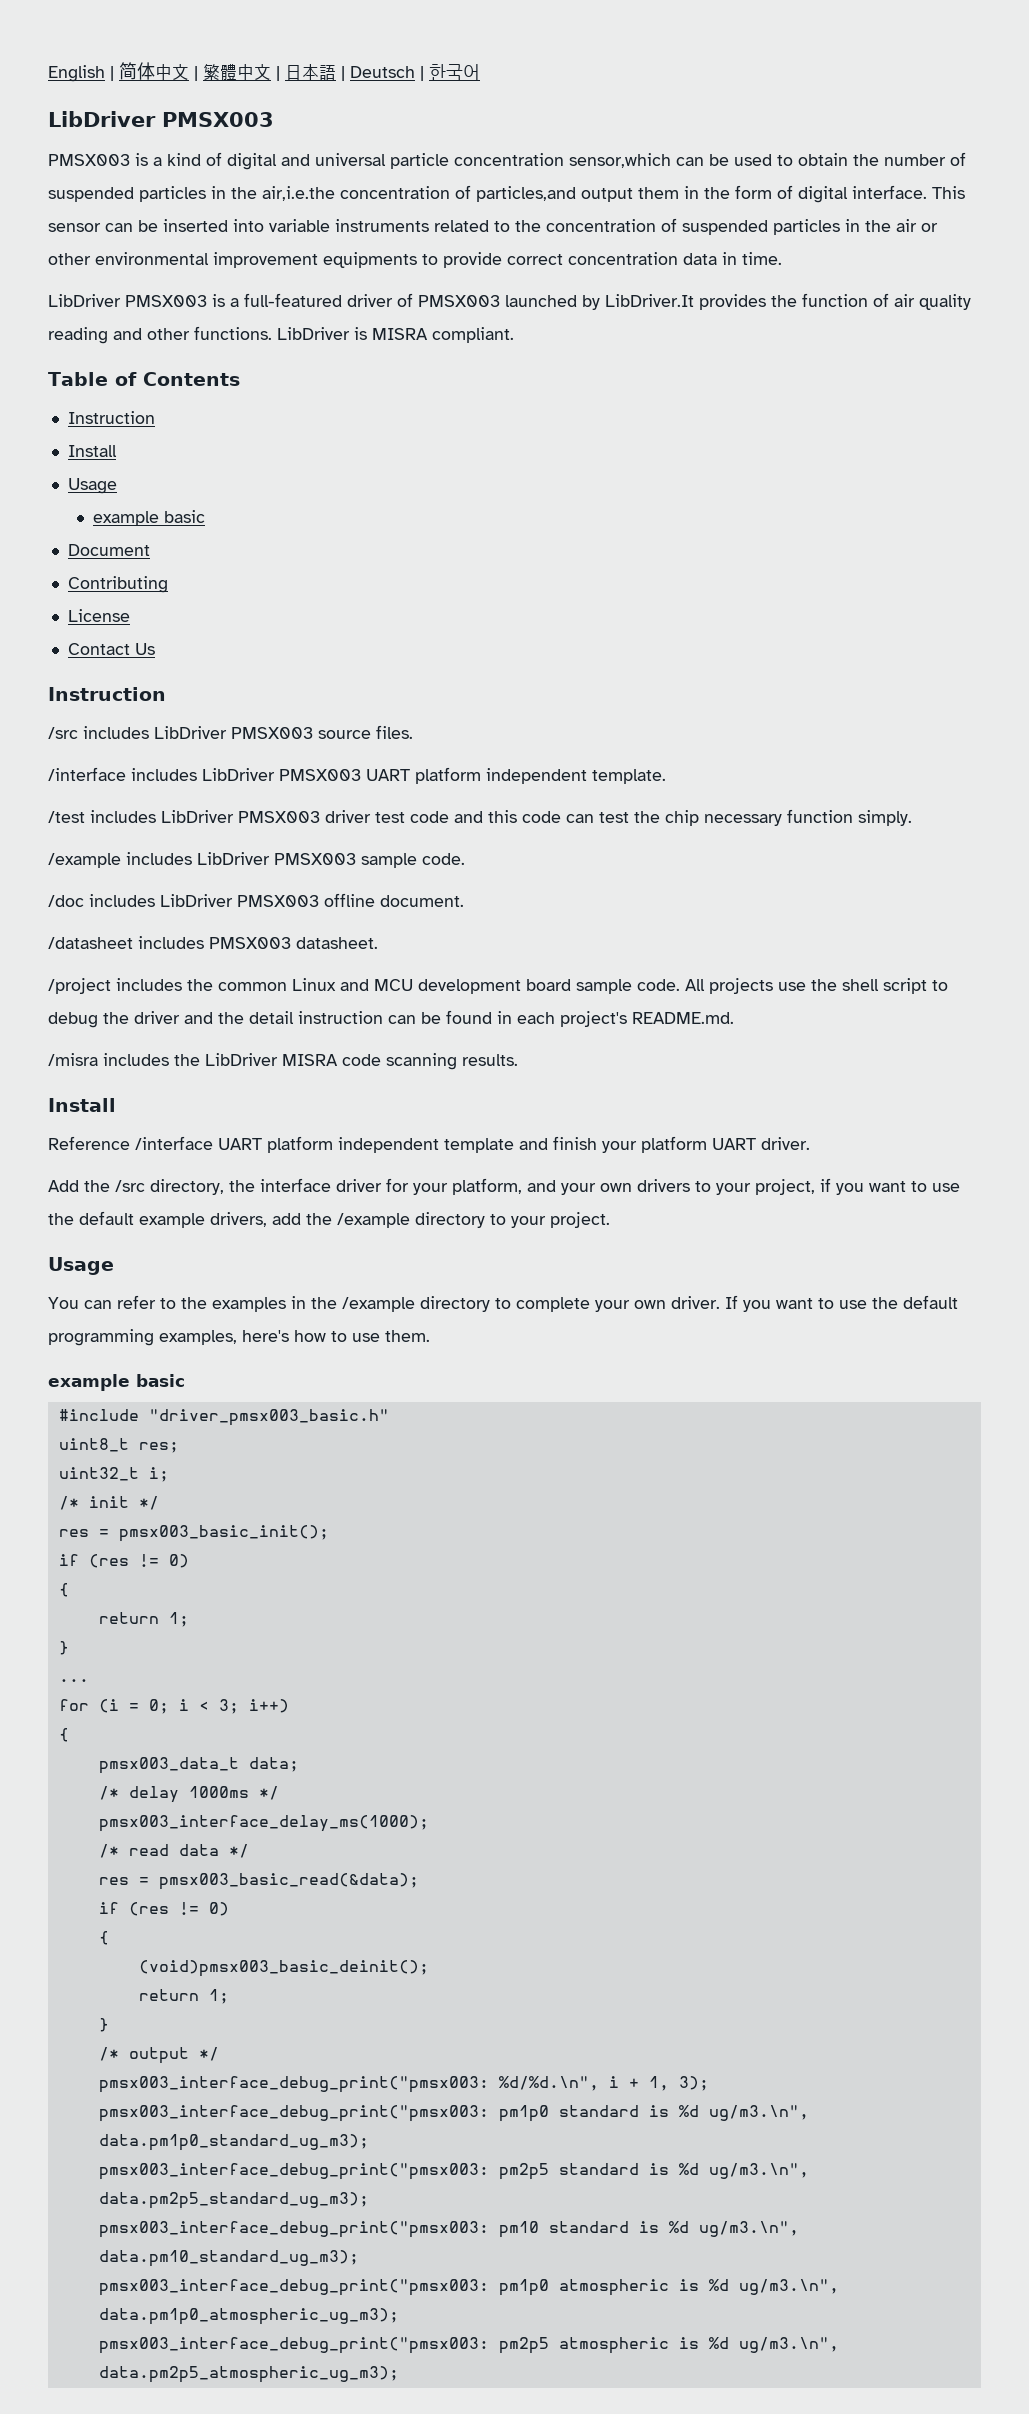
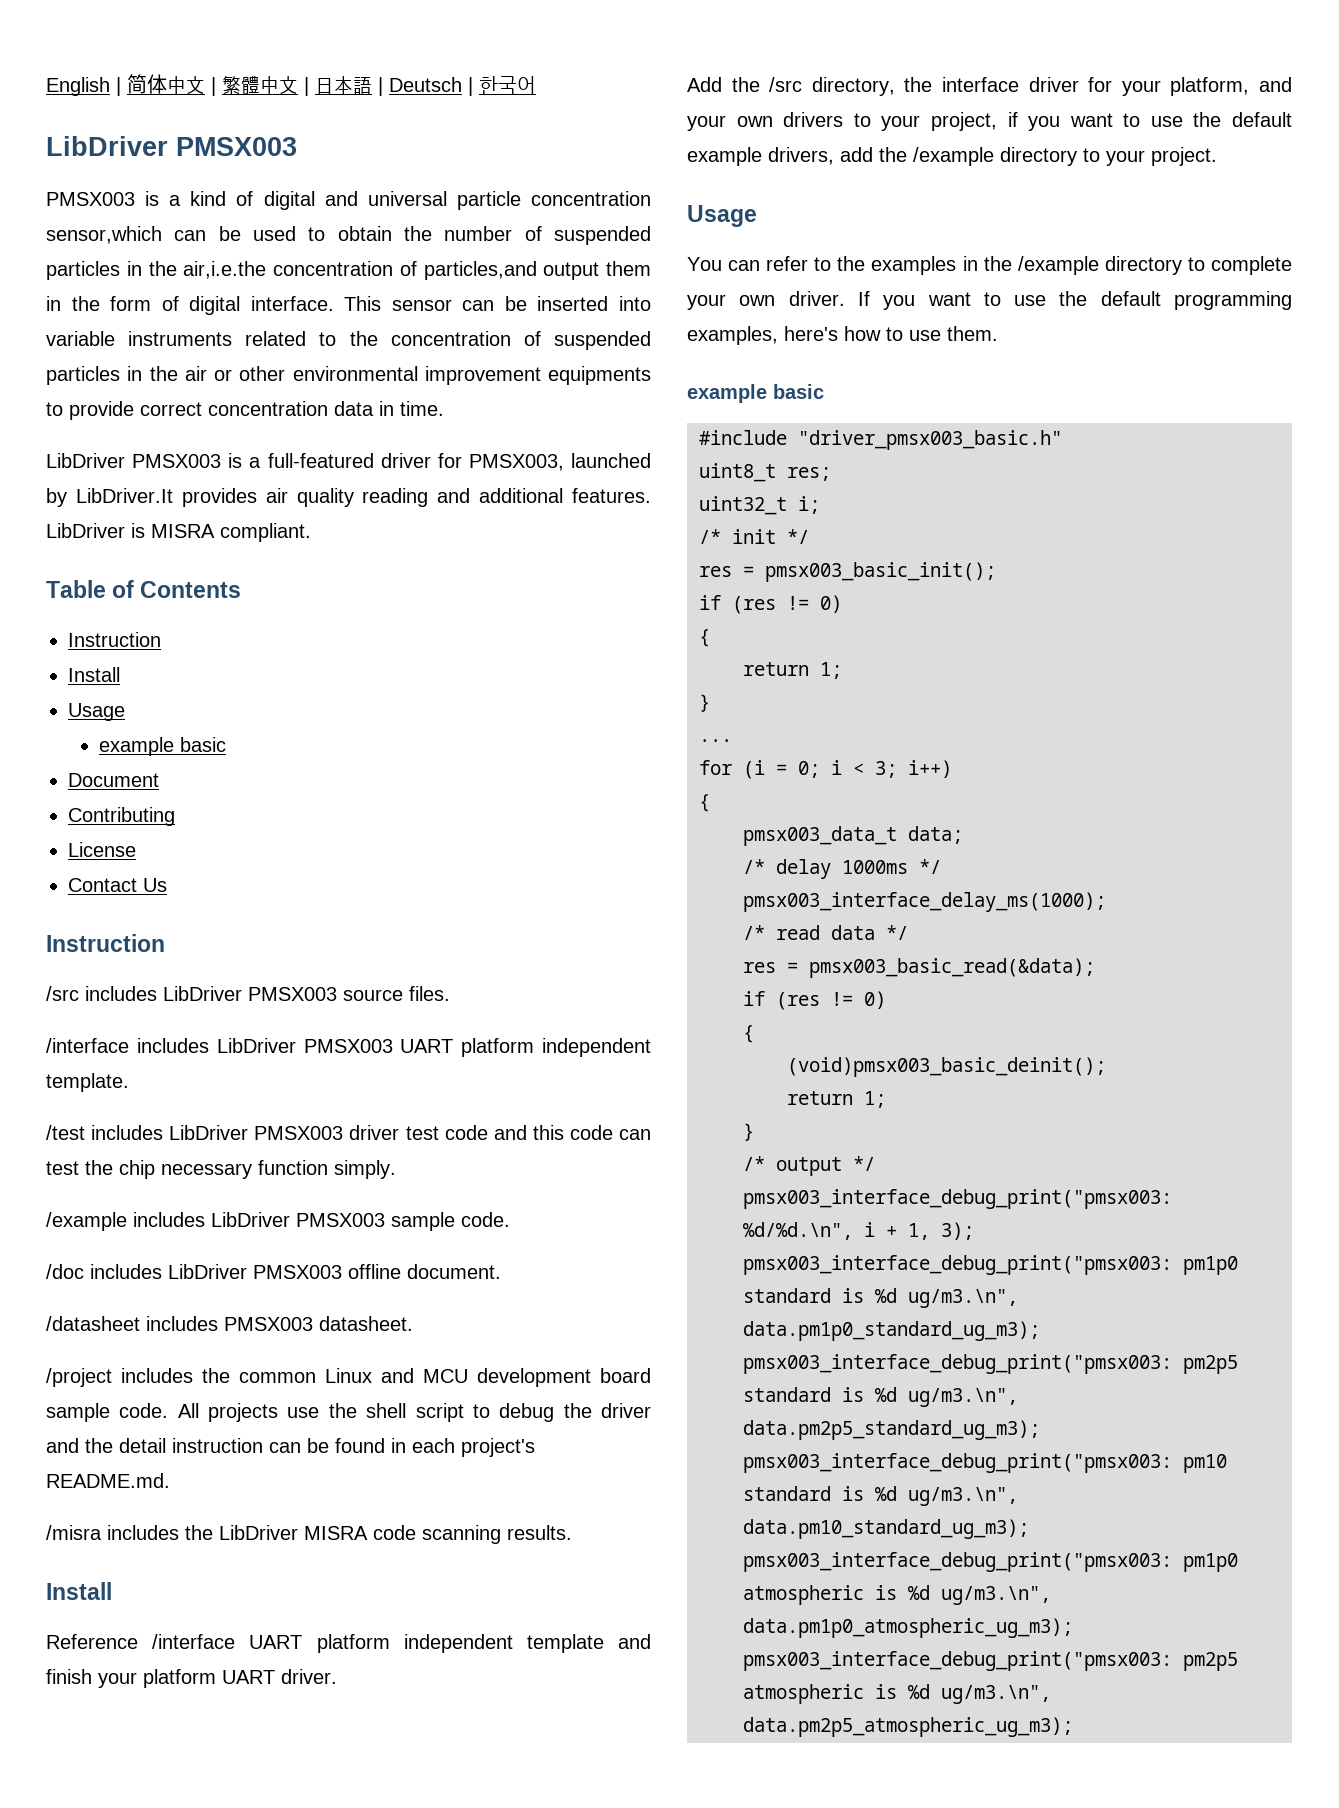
- LibDriver PMSX003 is a full-featured driver of PMSX003 launched by LibDriver.It provides the function of air quality reading and other functions.
+ LibDriver PMSX003 is a full-featured driver for PMSX003, launched by LibDriver.It provides air quality reading and additional features.

